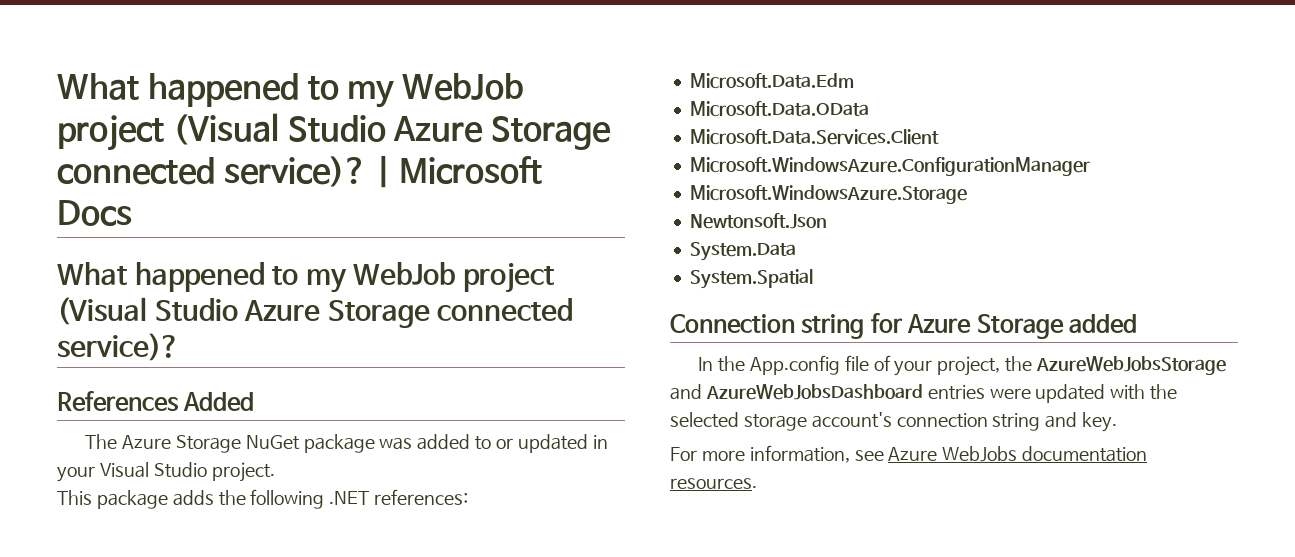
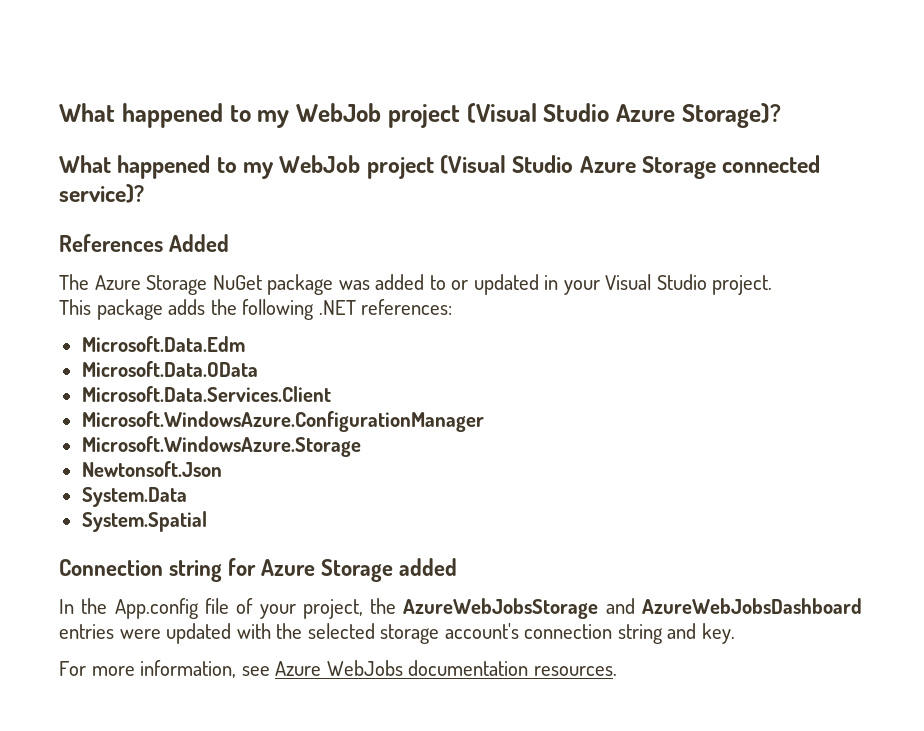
- What happened to my WebJob project (Visual Studio Azure Storage connected service)? | Microsoft Docs
+ What happened to my WebJob project (Visual Studio Azure Storage)?

